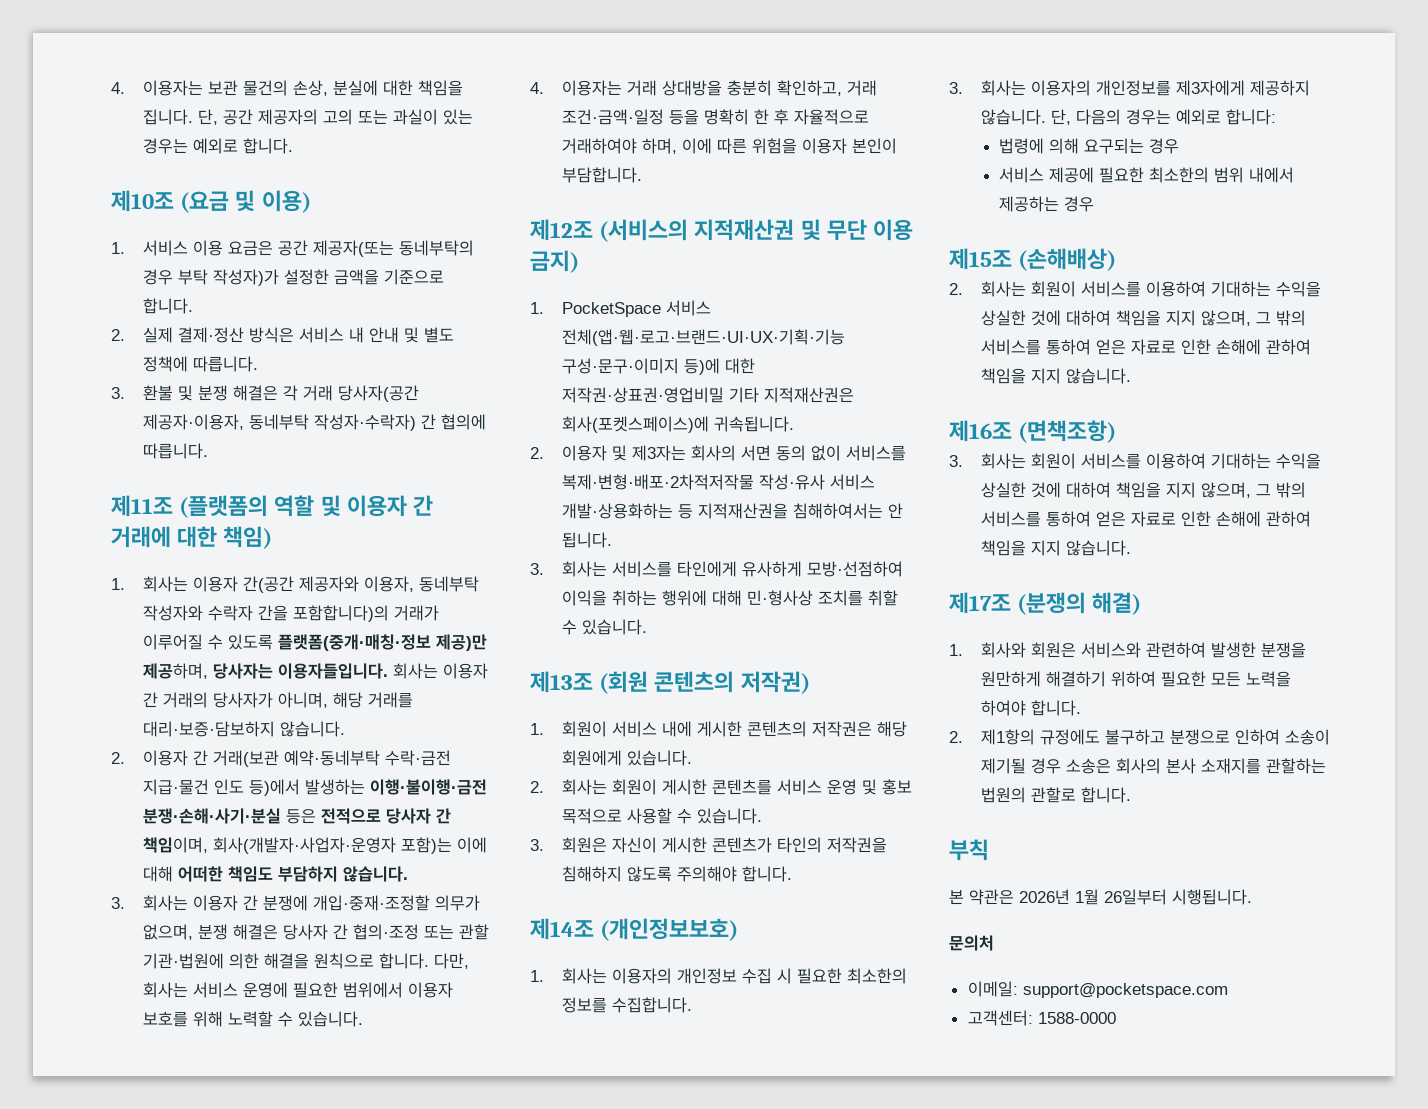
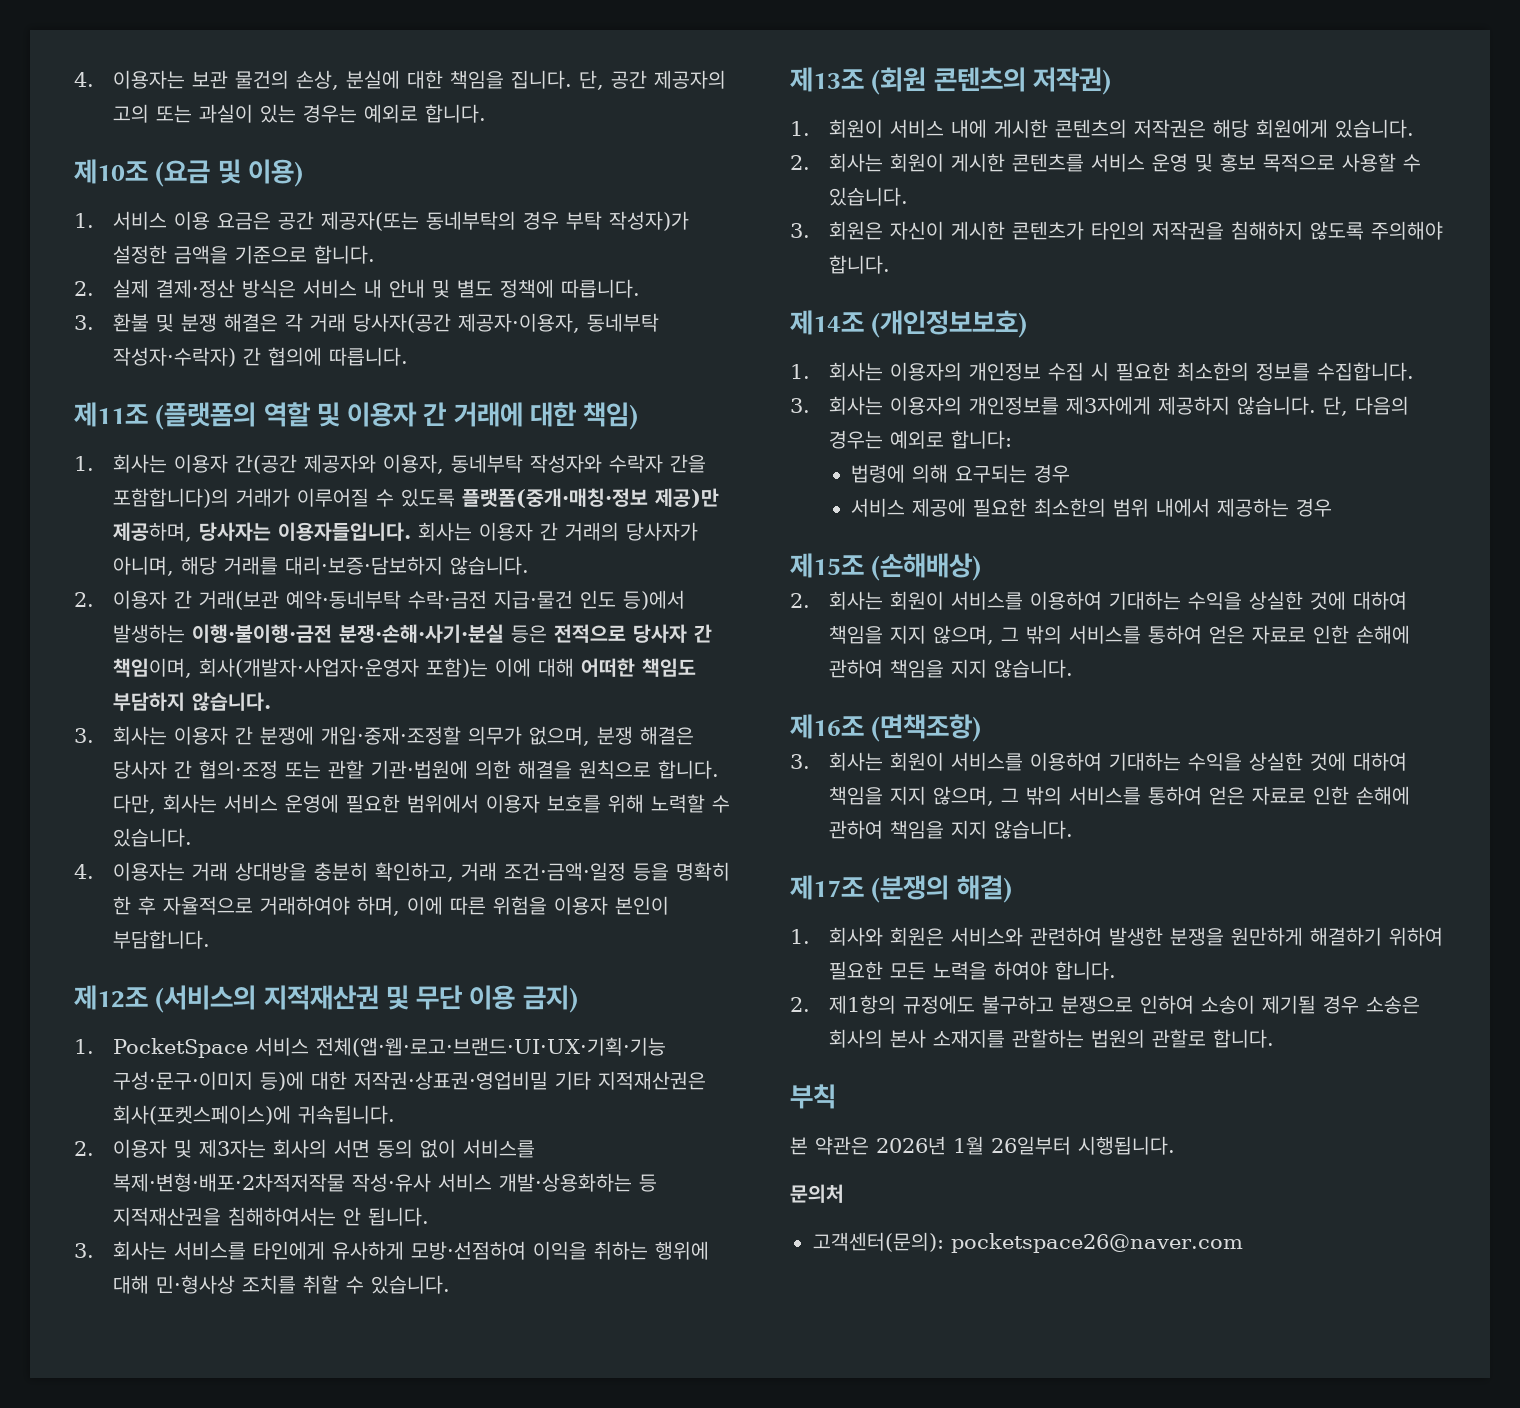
- 이메일: support@pocketspace.com
- 고객센터: 1588-0000
+ 고객센터(문의): pocketspace26@naver.com

